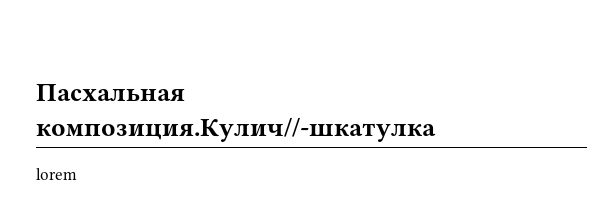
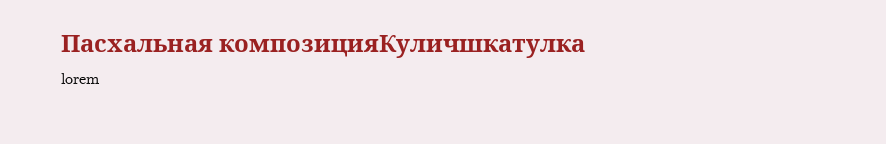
- Пасхальная композиция.Кулич//-шкатулка
+ Пасхальная композицияКуличшкатулка

